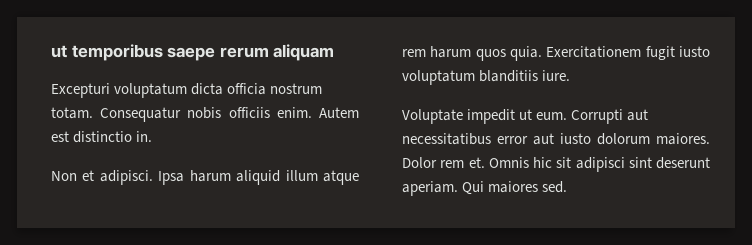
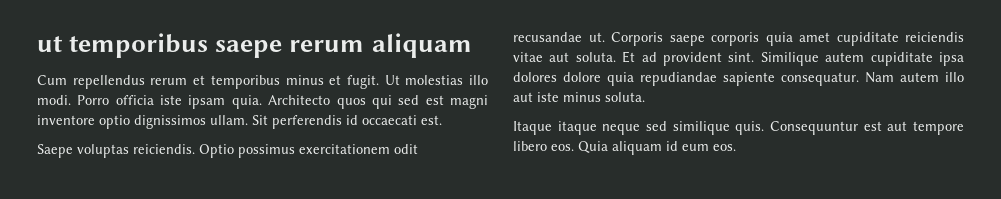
- Excepturi voluptatum dicta officia nostrum totam. Consequatur nobis officiis enim. Autem est distinctio in.
- Non et adipisci. Ipsa harum aliquid illum atque rem harum quos quia. Exercitationem fugit iusto voluptatum blanditiis iure.
- Voluptate impedit ut eum. Corrupti aut necessitatibus error aut iusto dolorum maiores. Dolor rem et. Omnis hic sit adipisci sint deserunt aperiam. Qui maiores sed.
+ Cum repellendus rerum et temporibus minus et fugit. Ut molestias illo modi. Porro officia iste ipsam quia. Architecto quos qui sed est magni inventore optio dignissimos ullam. Sit perferendis id occaecati est.
+ Saepe voluptas reiciendis. Optio possimus exercitationem odit recusandae ut. Corporis saepe corporis quia amet cupiditate reiciendis vitae aut soluta. Et ad provident sint. Similique autem cupiditate ipsa dolores dolore quia repudiandae sapiente consequatur. Nam autem illo aut iste minus soluta.
+ Itaque itaque neque sed similique quis. Consequuntur est aut tempore libero eos. Quia aliquam id eum eos.

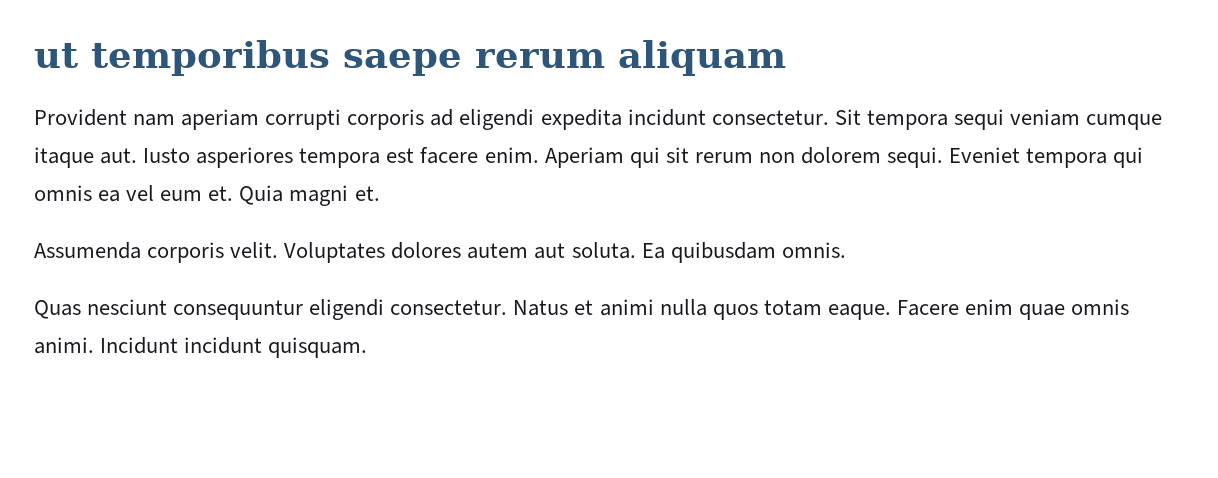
- Cum repellendus rerum et temporibus minus et fugit. Ut molestias illo modi. Porro officia iste ipsam quia. Architecto quos qui sed est magni inventore optio dignissimos ullam. Sit perferendis id occaecati est.
- Saepe voluptas reiciendis. Optio possimus exercitationem odit recusandae ut. Corporis saepe corporis quia amet cupiditate reiciendis vitae aut soluta. Et ad provident sint. Similique autem cupiditate ipsa dolores dolore quia repudiandae sapiente consequatur. Nam autem illo aut iste minus soluta.
- Itaque itaque neque sed similique quis. Consequuntur est aut tempore libero eos. Quia aliquam id eum eos.
+ Provident nam aperiam corrupti corporis ad eligendi expedita incidunt consectetur. Sit tempora sequi veniam cumque itaque aut. Iusto asperiores tempora est facere enim. Aperiam qui sit rerum non dolorem sequi. Eveniet tempora qui omnis ea vel eum et. Quia magni et.
+ Assumenda corporis velit. Voluptates dolores autem aut soluta. Ea quibusdam omnis.
+ Quas nesciunt consequuntur eligendi consectetur. Natus et animi nulla quos totam eaque. Facere enim quae omnis animi. Incidunt incidunt quisquam.

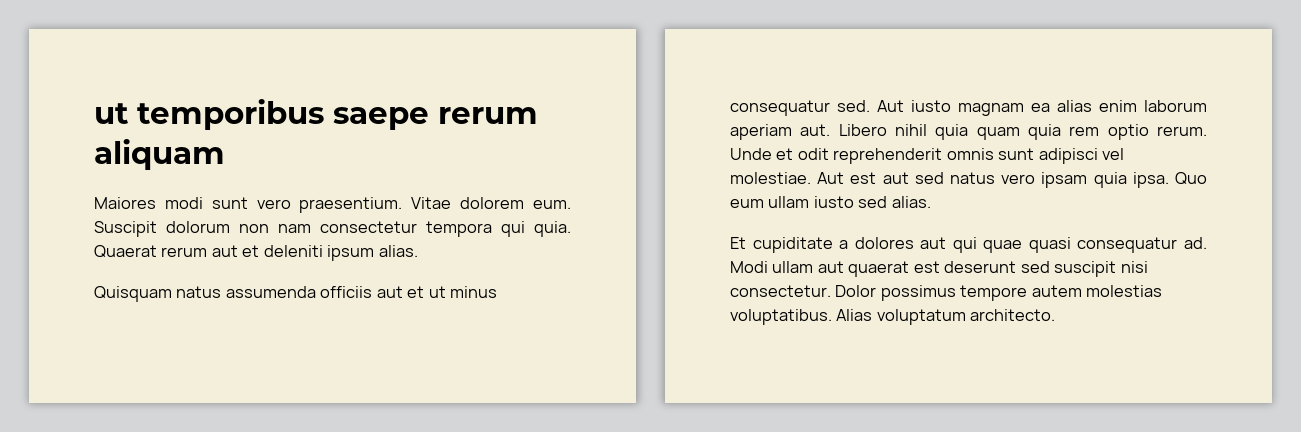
- Provident nam aperiam corrupti corporis ad eligendi expedita incidunt consectetur. Sit tempora sequi veniam cumque itaque aut. Iusto asperiores tempora est facere enim. Aperiam qui sit rerum non dolorem sequi. Eveniet tempora qui omnis ea vel eum et. Quia magni et.
- Assumenda corporis velit. Voluptates dolores autem aut soluta. Ea quibusdam omnis.
- Quas nesciunt consequuntur eligendi consectetur. Natus et animi nulla quos totam eaque. Facere enim quae omnis animi. Incidunt incidunt quisquam.
+ Maiores modi sunt vero praesentium. Vitae dolorem eum. Suscipit dolorum non nam consectetur tempora qui quia. Quaerat rerum aut et deleniti ipsum alias.
+ Quisquam natus assumenda officiis aut et ut minus consequatur sed. Aut iusto magnam ea alias enim laborum aperiam aut. Libero nihil quia quam quia rem optio rerum. Unde et odit reprehenderit omnis sunt adipisci vel molestiae. Aut est aut sed natus vero ipsam quia ipsa. Quo eum ullam iusto sed alias.
+ Et cupiditate a dolores aut qui quae quasi consequatur ad. Modi ullam aut quaerat est deserunt sed suscipit nisi consectetur. Dolor possimus tempore autem molestias voluptatibus. Alias voluptatum architecto.

